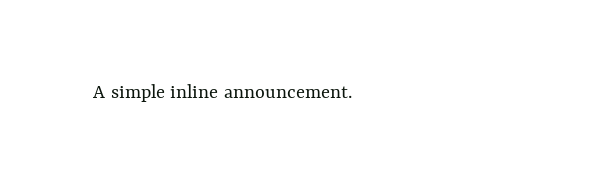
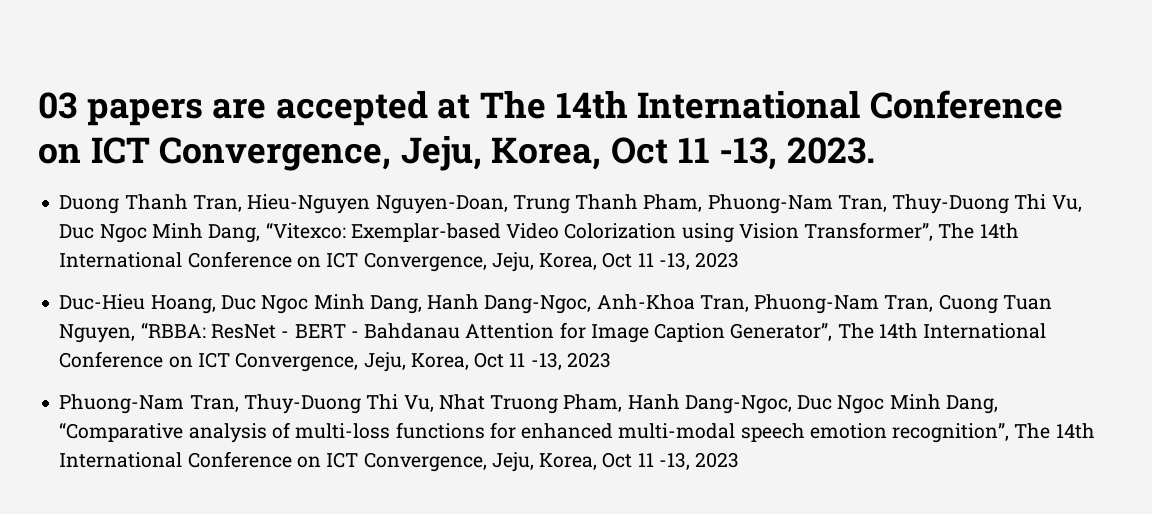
- A simple inline announcement.
+ 03 papers are accepted at The 14th International Conference on ICT Convergence, Jeju, Korea, Oct 11 -13, 2023.
+ Duong Thanh Tran, Hieu-Nguyen Nguyen-Doan, Trung Thanh Pham, Phuong-Nam Tran, Thuy-Duong Thi Vu, Duc Ngoc Minh Dang, “Vitexco: Exemplar-based Video Colorization using Vision Transformer”, The 14th International Conference on ICT Convergence, Jeju, Korea, Oct 11 -13, 2023
+ Duc-Hieu Hoang, Duc Ngoc Minh Dang, Hanh Dang-Ngoc, Anh-Khoa Tran, Phuong-Nam Tran, Cuong Tuan Nguyen, “RBBA: ResNet - BERT - Bahdanau Attention for Image Caption Generator”, The 14th International Conference on ICT Convergence, Jeju, Korea, Oct 11 -13, 2023
+ Phuong-Nam Tran, Thuy-Duong Thi Vu, Nhat Truong Pham, Hanh Dang-Ngoc, Duc Ngoc Minh Dang, “Comparative analysis of multi-loss functions for enhanced multi-modal speech emotion recognition”, The 14th International Conference on ICT Convergence, Jeju, Korea, Oct 11 -13, 2023

